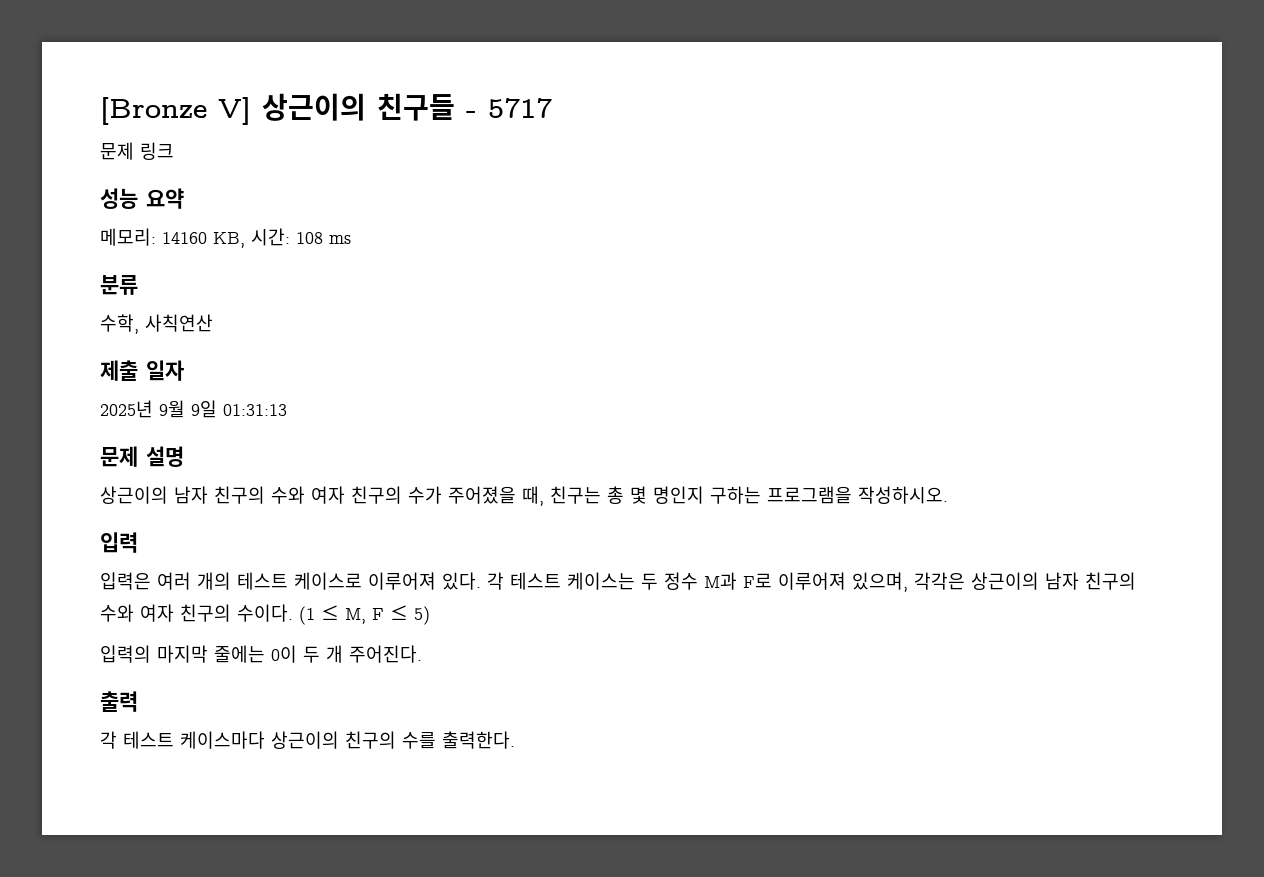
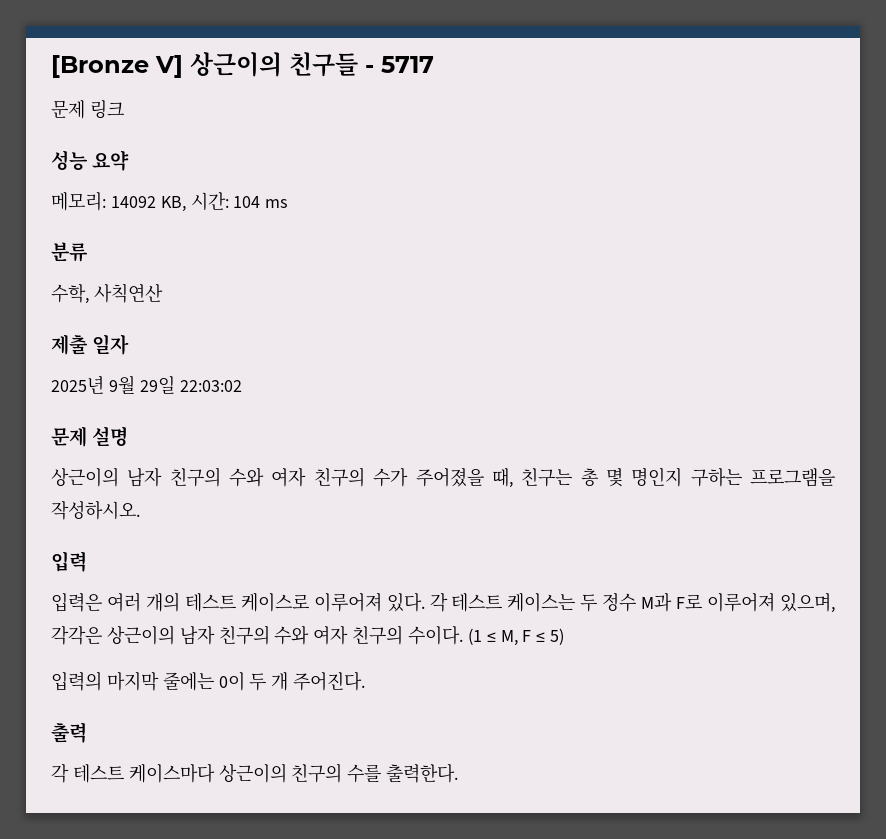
- 메모리: 14160 KB, 시간: 108 ms
+ 메모리: 14092 KB, 시간: 104 ms
- 2025년 9월 9일 01:31:13
+ 2025년 9월 29일 22:03:02

